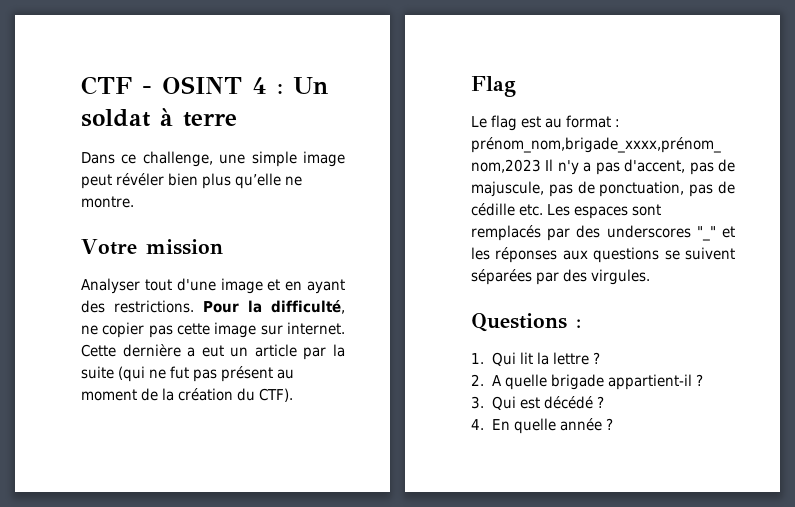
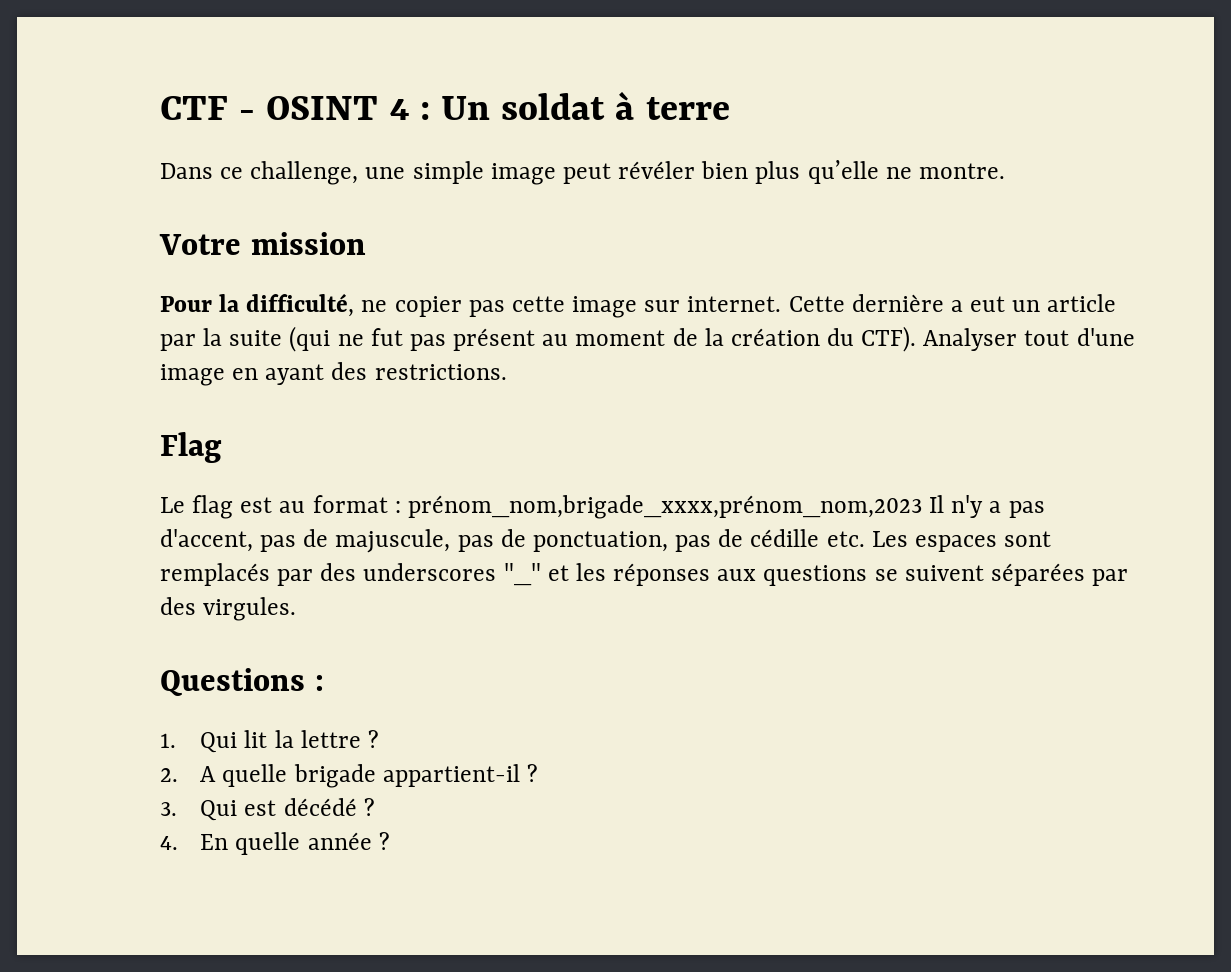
- Analyser tout d'une image et en ayant des restrictions.
+ Analyser tout d'une image en ayant des restrictions.

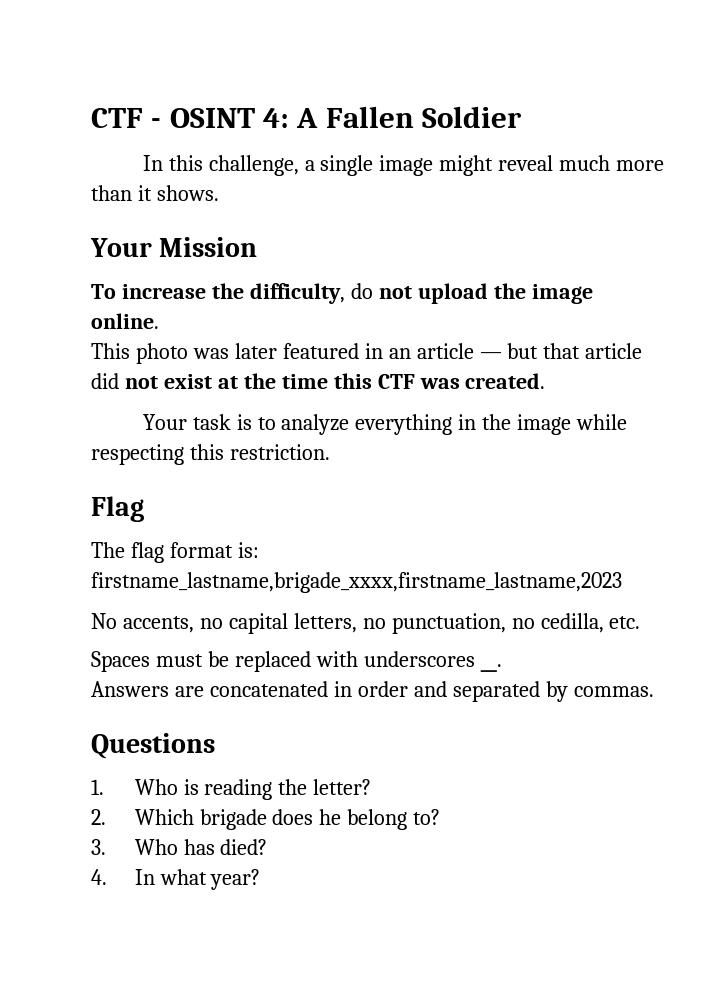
- CTF - OSINT 4 : Un soldat à terre
- Dans ce challenge, une simple image peut révéler bien plus qu’elle ne montre.
- Votre mission
- Pour la difficulté, ne copier pas cette image sur internet. Cette dernière a eut un article par la suite (qui ne fut pas présent au moment de la création du CTF). Analyser tout d'une image en ayant des restrictions.
+ CTF - OSINT 4: A Fallen Soldier
+ In this challenge, a single image might reveal much more than it shows.
+ Your Mission
+ To increase the difficulty, do not upload the image online.
+ This photo was later featured in an article — but that article did not exist at the time this CTF was created.
+ Your task is to analyze everything in the image while respecting this restriction.
  Flag
- Le flag est au format : prénom_nom,brigade_xxxx,prénom_nom,2023 Il n'y a pas d'accent, pas de majuscule, pas de ponctuation, pas de cédille etc. Les espaces sont remplacés par des underscores "_" et les réponses aux questions se suivent séparées par des virgules.
+ The flag format is: firstname_lastname,brigade_xxxx,firstname_lastname,2023
+ No accents, no capital letters, no punctuation, no cedilla, etc.
+ Spaces must be replaced with underscores _.
+ Answers are concatenated in order and separated by commas.
- Questions :
+ Questions
- 1. Qui lit la lettre ?
- 2. A quelle brigade appartient-il ?
- 3. Qui est décédé ?
- 4. En quelle année ?
+ 1. Who is reading the letter?
+ 2. Which brigade does he belong to?
+ 3. Who has died?
+ 4. In what year?

